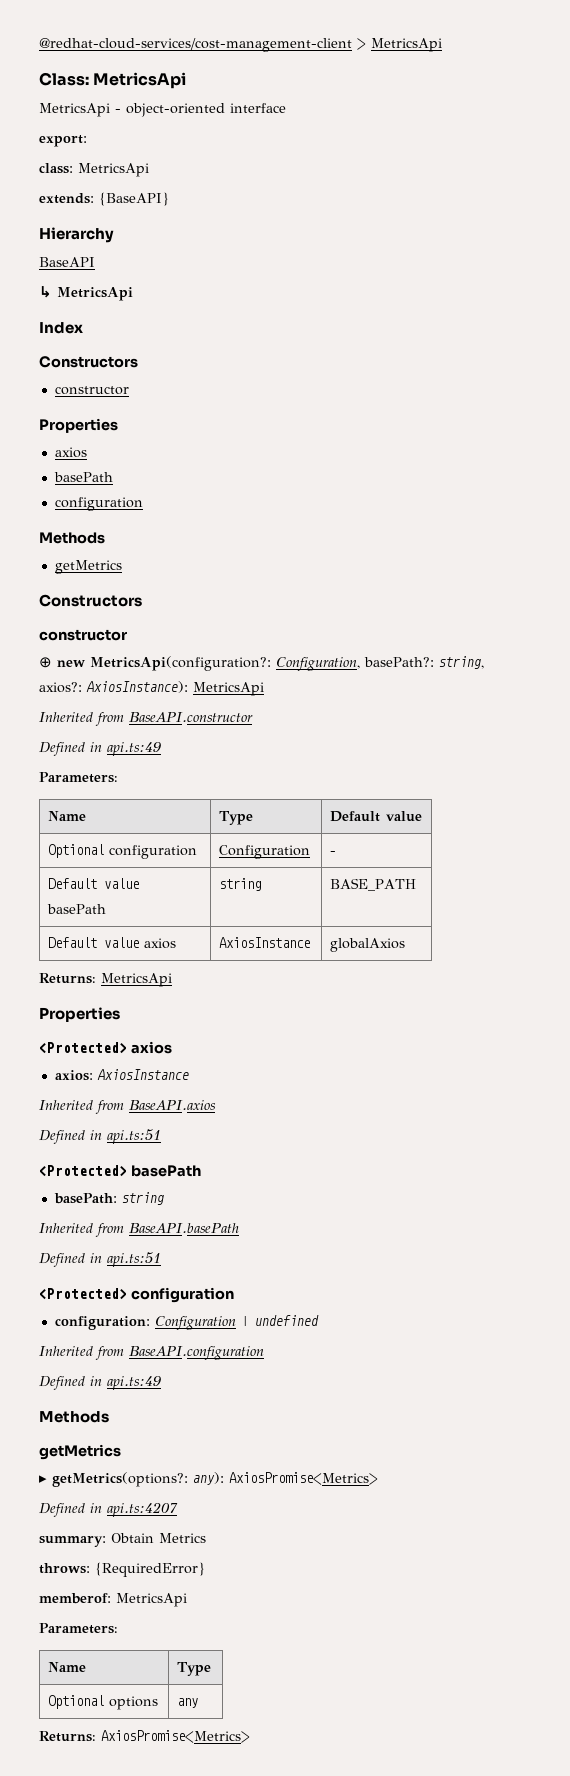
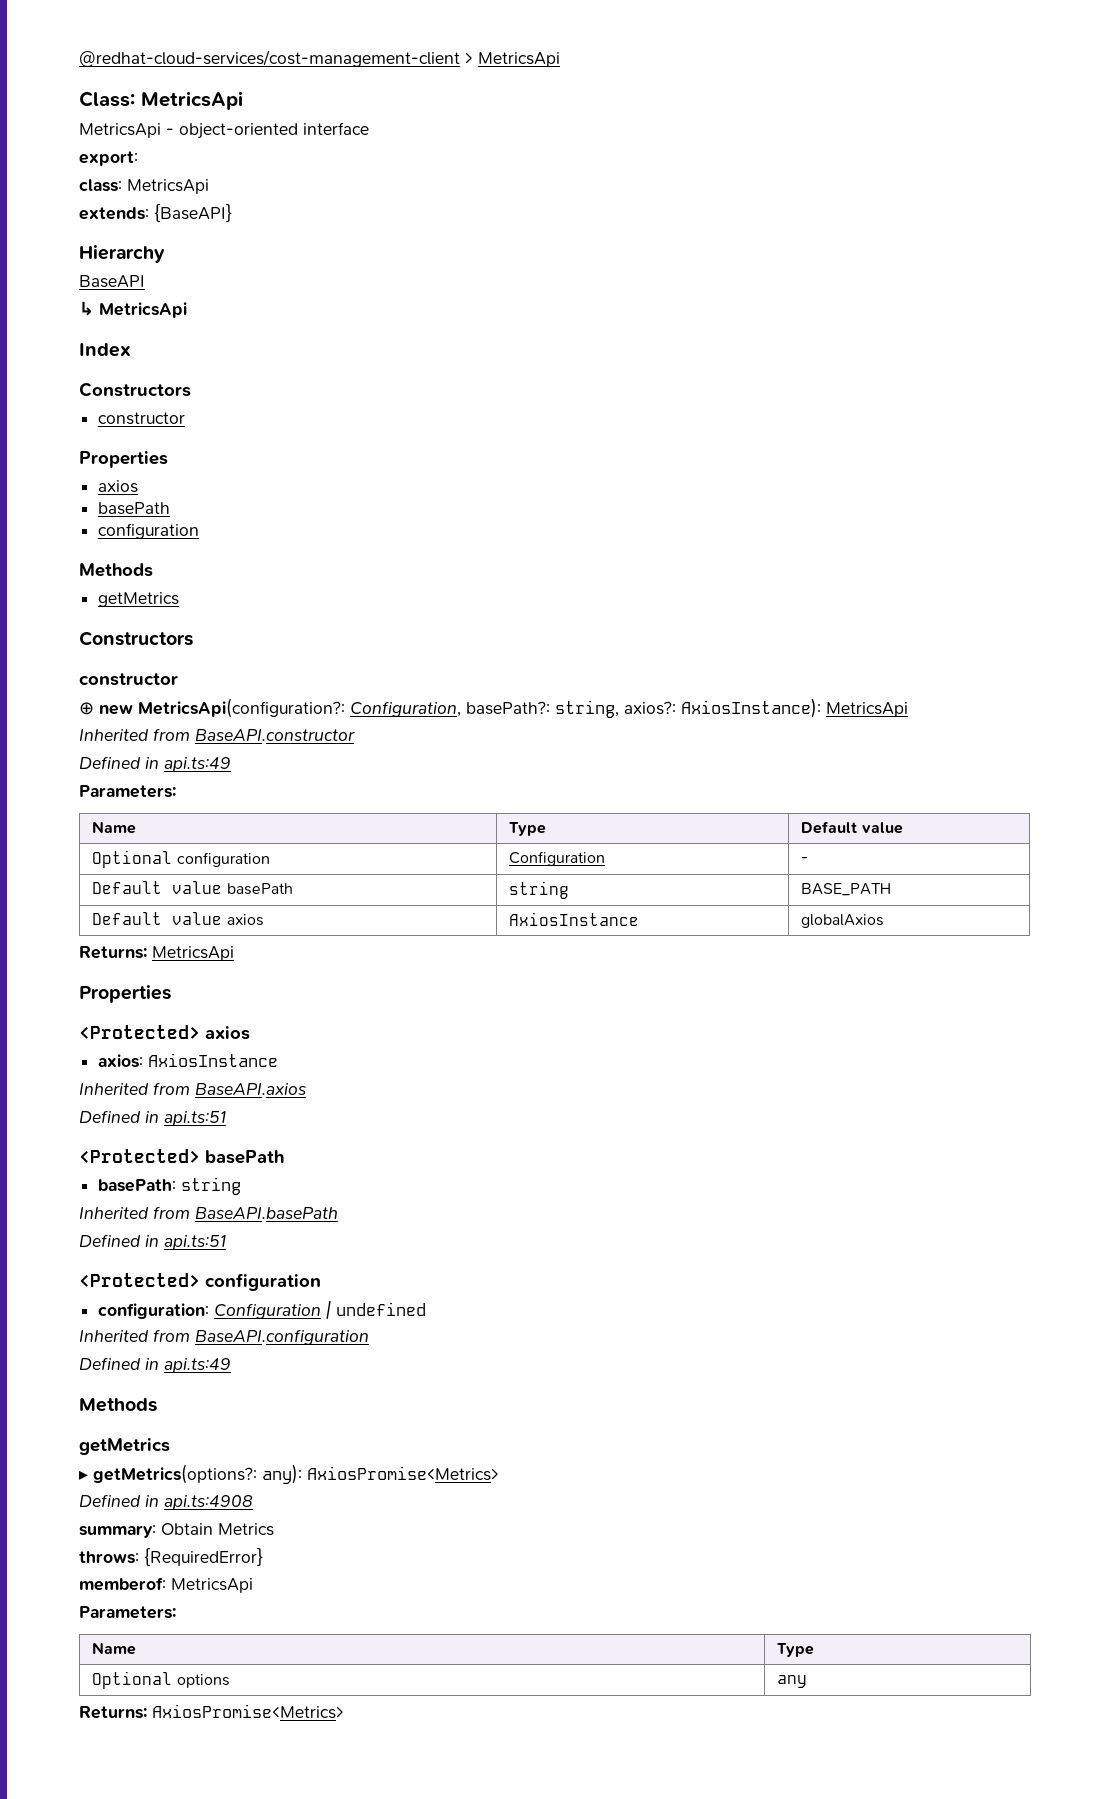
- Defined in api.ts:4207
+ Defined in api.ts:4908

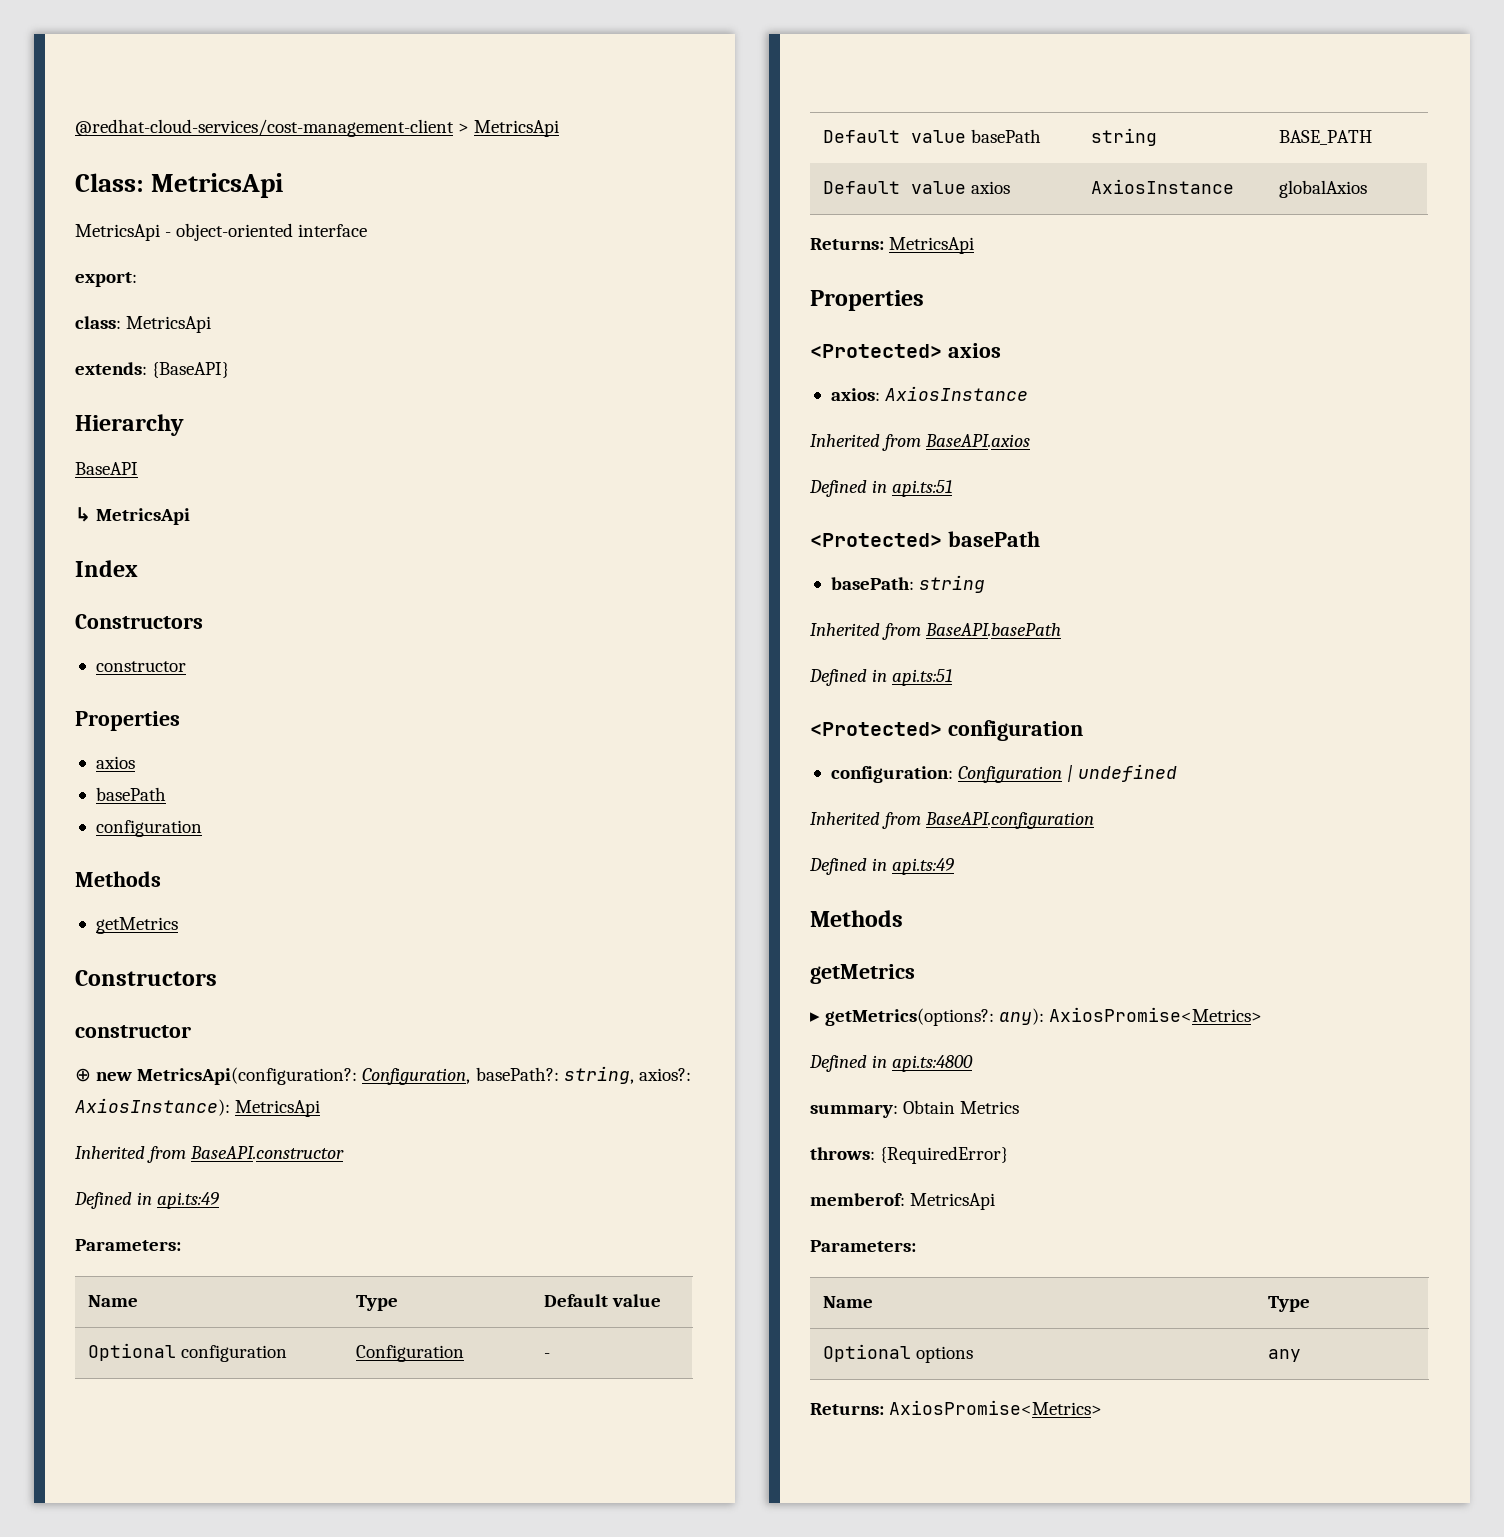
- Defined in api.ts:4908
+ Defined in api.ts:4800

